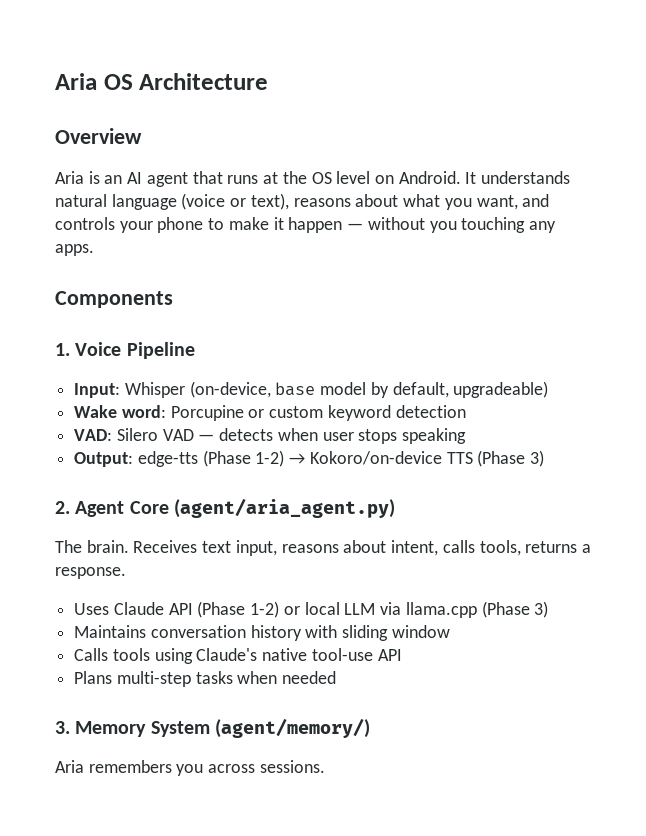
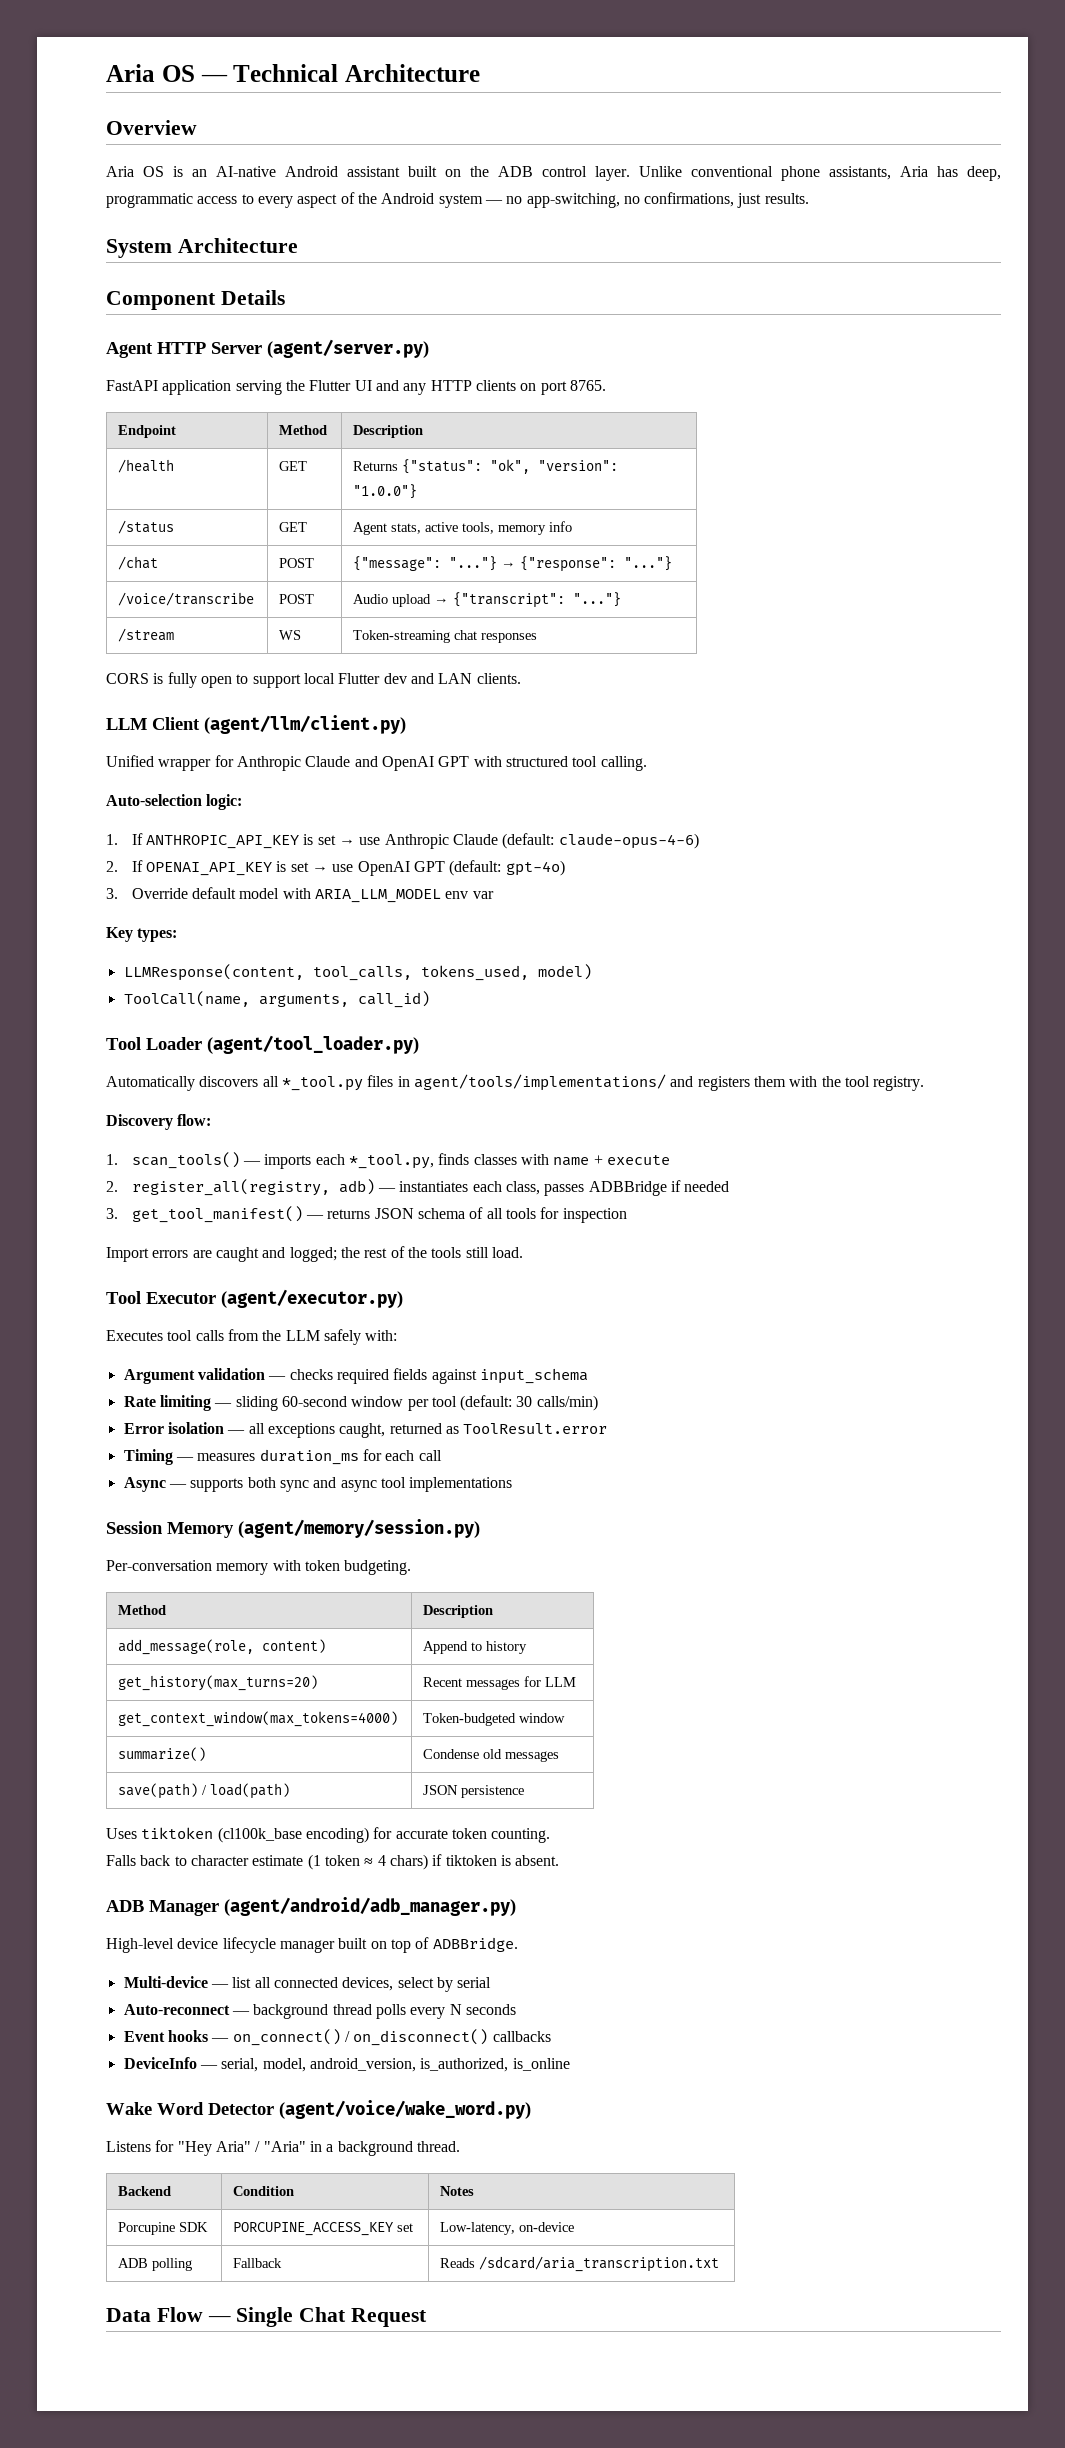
- Aria OS Architecture
+ Aria OS — Technical Architecture
- Aria is an AI agent that runs at the OS level on Android. It understands natural language (voice or text), reasons about what you want, and controls your phone to make it happen — without you touching any apps.
- Components
- 1. Voice Pipeline
- Input: Whisper (on-device, base model by default, upgradeable)
- Wake word: Porcupine or custom keyword detection
- VAD: Silero VAD — detects when user stops speaking
- Output: edge-tts (Phase 1-2) → Kokoro/on-device TTS (Phase 3)
- 2. Agent Core (agent/aria_agent.py)
- The brain. Receives text input, reasons about intent, calls tools, returns a response.
- Uses Claude API (Phase 1-2) or local LLM via llama.cpp (Phase 3)
- Maintains conversation history with sliding window
- Calls tools using Claude's native tool-use API
- Plans multi-step tasks when needed
- 3. Memory System (agent/memory/)
- Aria remembers you across sessions.
+ Aria OS is an AI-native Android assistant built on the ADB control layer. Unlike conventional phone assistants, Aria has deep, programmatic access to every aspect of the Android system — no app-switching, no confirmations, just results.
+ System Architecture
+ Component Details
+ Agent HTTP Server (agent/server.py)
+ FastAPI application serving the Flutter UI and any HTTP clients on port 8765.
+ Endpoint | Method | Description
+ /health | GET | Returns {"status": "ok", "version": "1.0.0"}
+ /status | GET | Agent stats, active tools, memory info
+ /chat | POST | {"message": "..."} → {"response": "..."}
+ /voice/transcribe | POST | Audio upload → {"transcript": "..."}
+ /stream | WS | Token-streaming chat responses
+ CORS is fully open to support local Flutter dev and LAN clients.
+ LLM Client (agent/llm/client.py)
+ Unified wrapper for Anthropic Claude and OpenAI GPT with structured tool calling.
+ Auto-selection logic:
+ 1. If ANTHROPIC_API_KEY is set → use Anthropic Claude (default: claude-opus-4-6)
+ 2. If OPENAI_API_KEY is set → use OpenAI GPT (default: gpt-4o)
+ 3. Override default model with ARIA_LLM_MODEL env var
+ Key types:
+ LLMResponse(content, tool_calls, tokens_used, model)
+ ToolCall(name, arguments, call_id)
+ Tool Loader (agent/tool_loader.py)
+ Automatically discovers all *_tool.py files in agent/tools/implementations/ and registers them with the tool registry.
+ Discovery flow:
+ 1. scan_tools() — imports each *_tool.py, finds classes with name + execute
+ 2. register_all(registry, adb) — instantiates each class, passes ADBBridge if needed
+ 3. get_tool_manifest() — returns JSON schema of all tools for inspection
+ Import errors are caught and logged; the rest of the tools still load.
+ Tool Executor (agent/executor.py)
+ Executes tool calls from the LLM safely with:
+ Argument validation — checks required fields against input_schema
+ Rate limiting — sliding 60-second window per tool (default: 30 calls/min)
+ Error isolation — all exceptions caught, returned as ToolResult.error
+ Timing — measures duration_ms for each call
+ Async — supports both sync and async tool implementations
+ Session Memory (agent/memory/session.py)
+ Per-conversation memory with token budgeting.
+ Method | Description
+ add_message(role, content) | Append to history
+ get_history(max_turns=20) | Recent messages for LLM
+ get_context_window(max_tokens=4000) | Token-budgeted window
+ summarize() | Condense old messages
+ save(path) / load(path) | JSON persistence
+ Uses tiktoken (cl100k_base encoding) for accurate token counting.
+ Falls back to character estimate (1 token ≈ 4 chars) if tiktoken is absent.
+ ADB Manager (agent/android/adb_manager.py)
+ High-level device lifecycle manager built on top of ADBBridge.
+ Multi-device — list all connected devices, select by serial
+ Auto-reconnect — background thread polls every N seconds
+ Event hooks — on_connect() / on_disconnect() callbacks
+ DeviceInfo — serial, model, android_version, is_authorized, is_online
+ Wake Word Detector (agent/voice/wake_word.py)
+ Listens for "Hey Aria" / "Aria" in a background thread.
+ Backend | Condition | Notes
+ Porcupine SDK | PORCUPINE_ACCESS_KEY set | Low-latency, on-device
+ ADB polling | Fallback | Reads /sdcard/aria_transcription.txt
+ Data Flow — Single Chat Request

